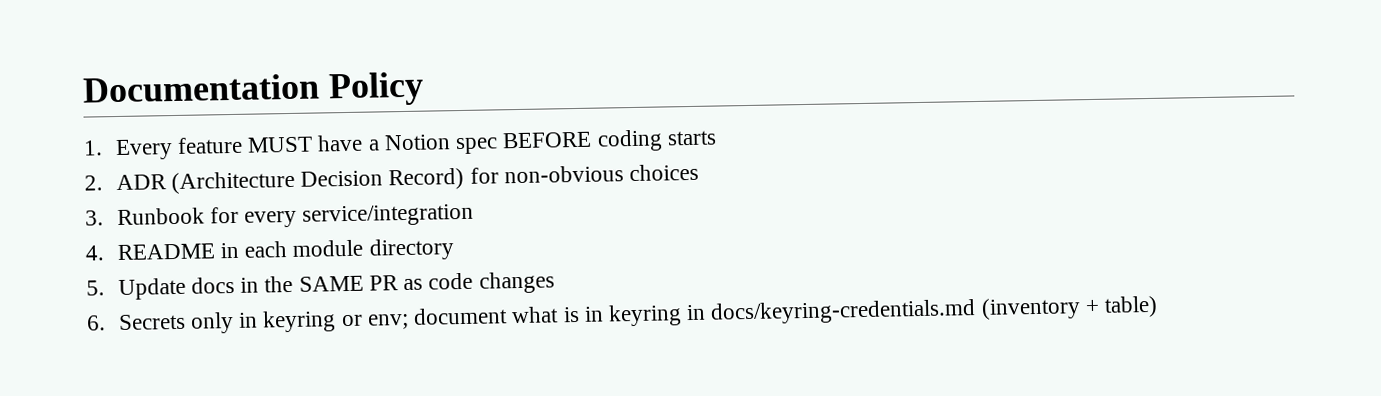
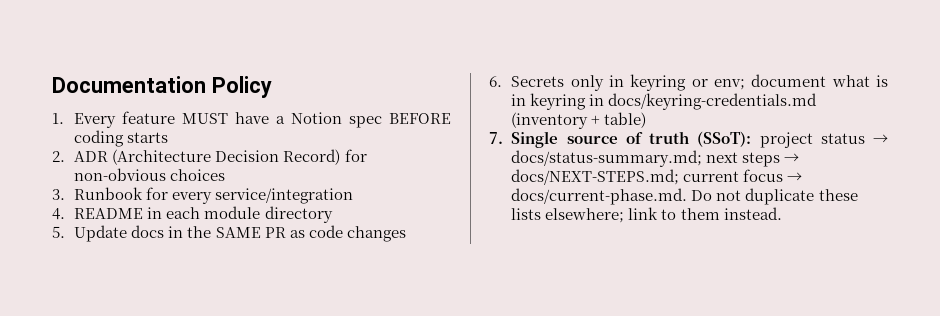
+ 7. Single source of truth (SSoT): project status → docs/status-summary.md; next steps → docs/NEXT-STEPS.md; current focus → docs/current-phase.md. Do not duplicate these lists elsewhere; link to them instead.

